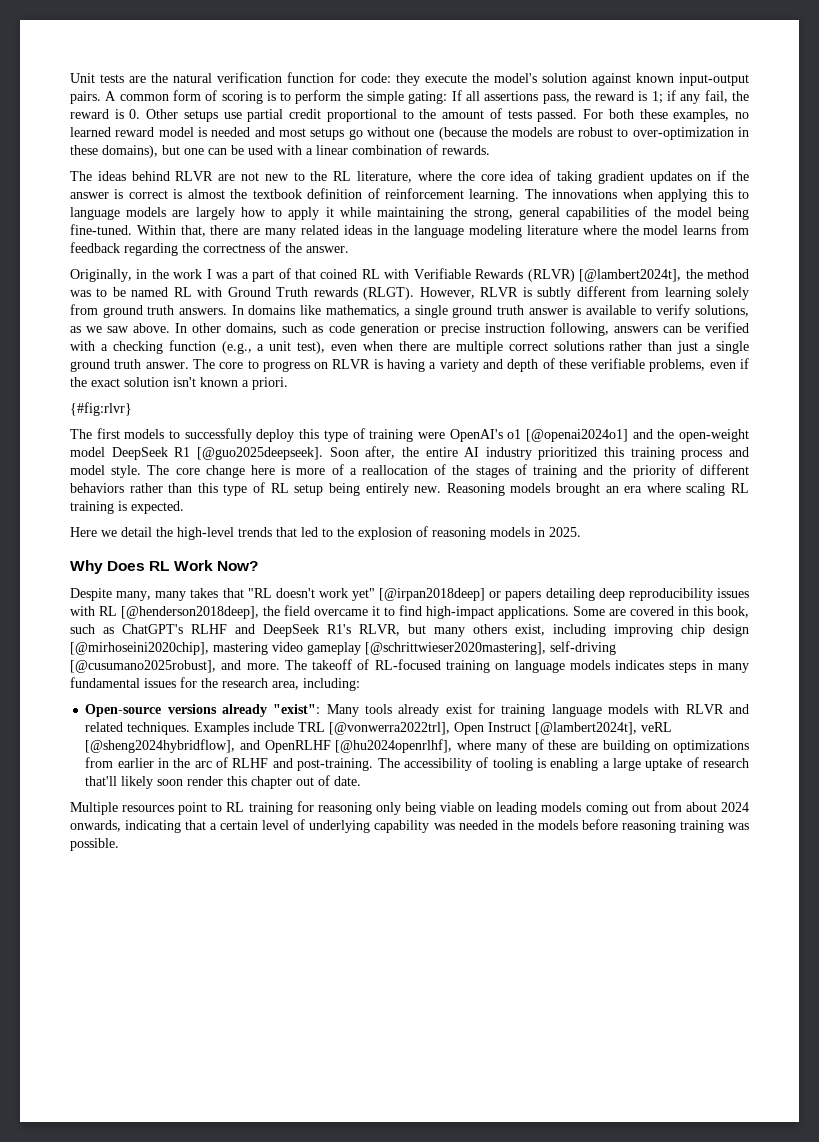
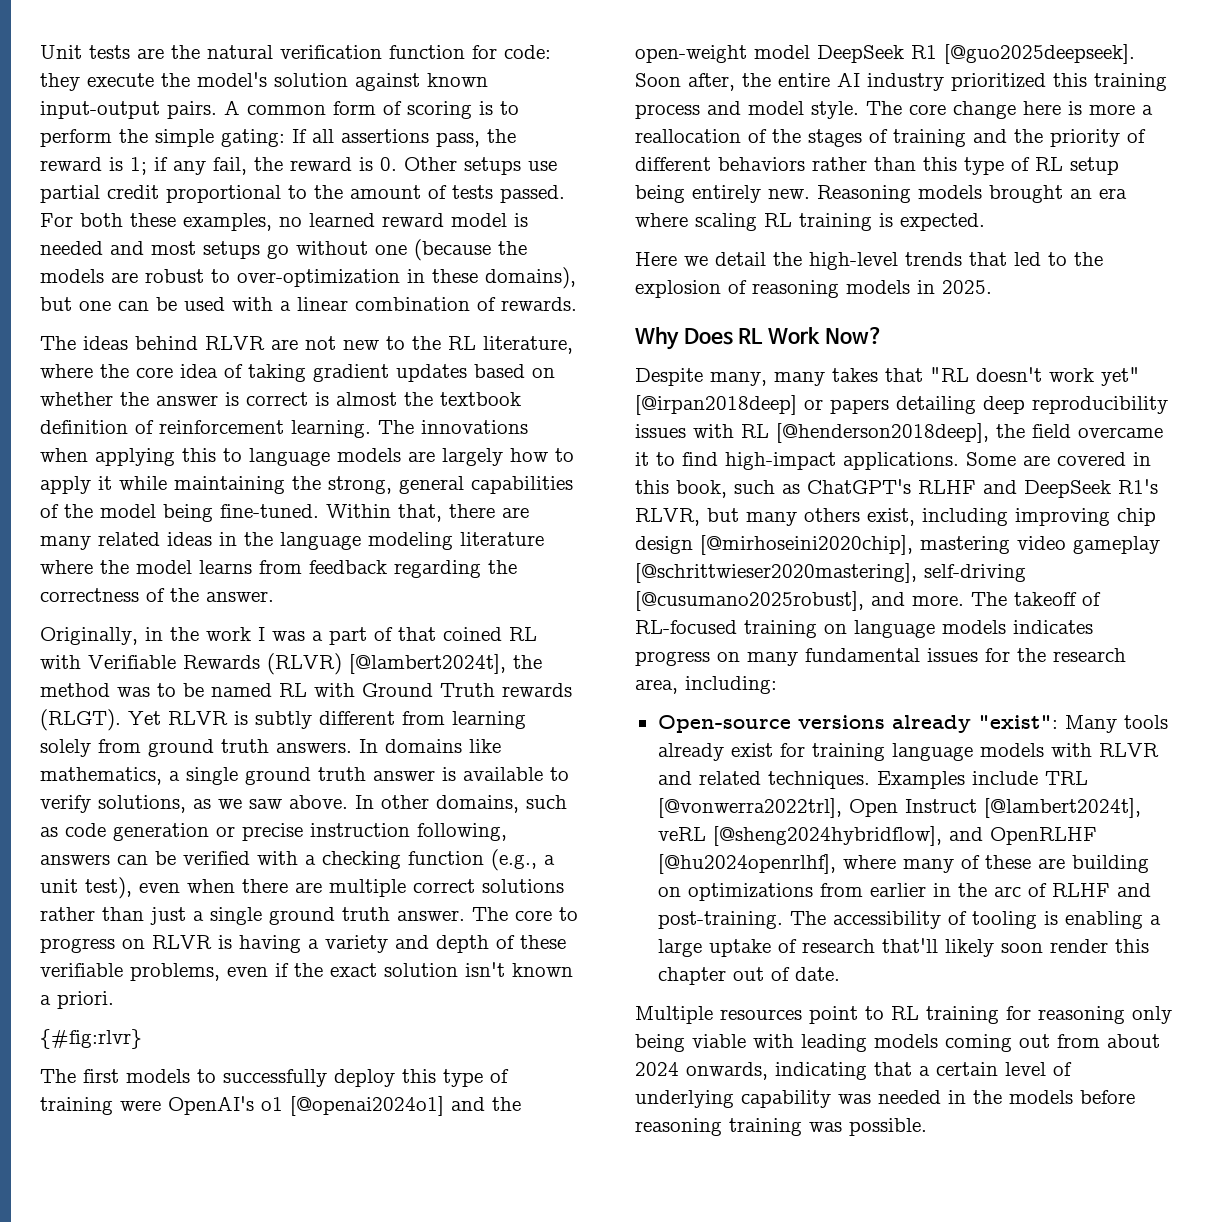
- The ideas behind RLVR are not new to the RL literature, where the core idea of taking gradient updates on if the answer is correct is almost the textbook definition of reinforcement learning.
+ The ideas behind RLVR are not new to the RL literature, where the core idea of taking gradient updates based on whether the answer is correct is almost the textbook definition of reinforcement learning.
- However, RLVR is subtly different from learning solely from ground truth answers.
+ Yet RLVR is subtly different from learning solely from ground truth answers.
- The core change here is more of a reallocation of the stages of training and the priority of different behaviors rather than this type of RL setup being entirely new.
+ The core change here is more a reallocation of the stages of training and the priority of different behaviors rather than this type of RL setup being entirely new.
- The takeoff of RL-focused training on language models indicates steps in many fundamental issues for the research area, including:
+ The takeoff of RL-focused training on language models indicates progress on many fundamental issues for the research area, including:
- Multiple resources point to RL training for reasoning only being viable on leading models coming out from about 2024 onwards, indicating that a certain level of underlying capability was needed in the models before reasoning training was possible.
+ Multiple resources point to RL training for reasoning only being viable with leading models coming out from about 2024 onwards, indicating that a certain level of underlying capability was needed in the models before reasoning training was possible.

